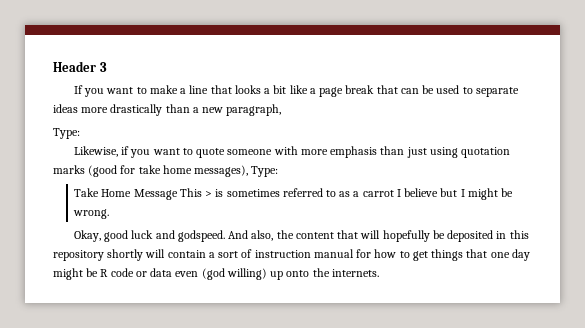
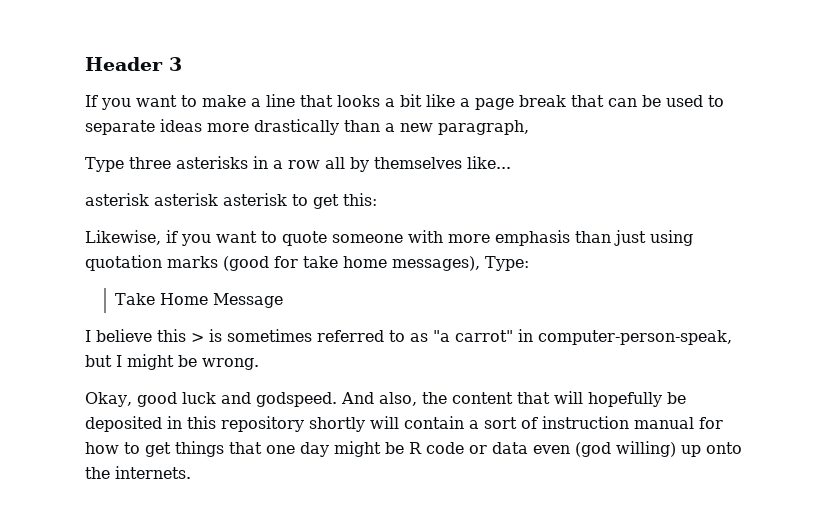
  If you want to make a line that looks a bit like a page break that can be used to separate ideas more drastically than a new paragraph,
- Type:
+ Type three asterisks in a row all by themselves like...
+ asterisk asterisk asterisk to get this:
- Take Home Message This > is sometimes referred to as a carrot I believe but I might be wrong.
+ Take Home Message
+ I believe this > is sometimes referred to as "a carrot" in computer-person-speak, but I might be wrong.

